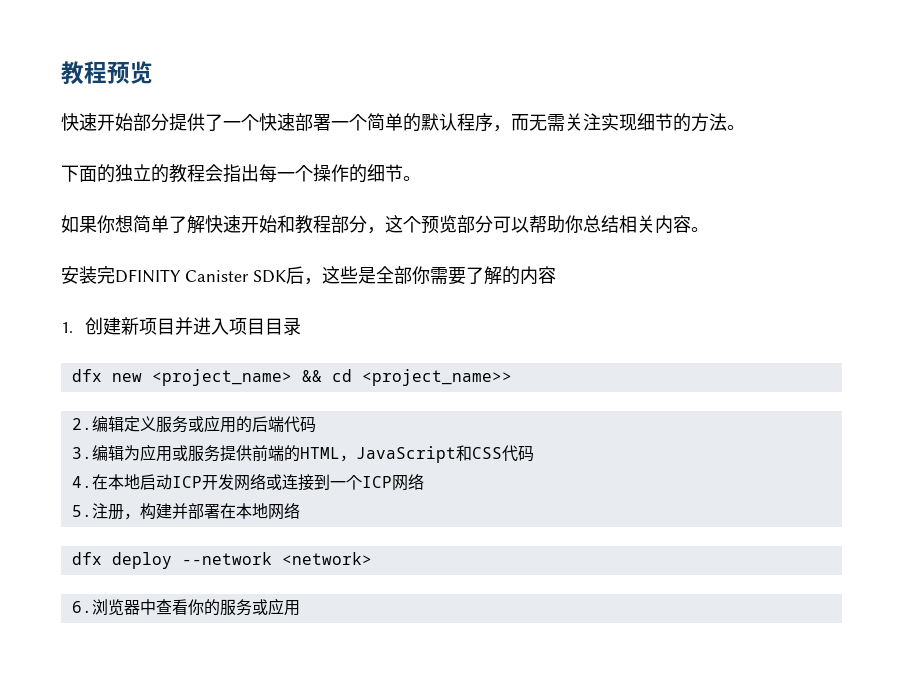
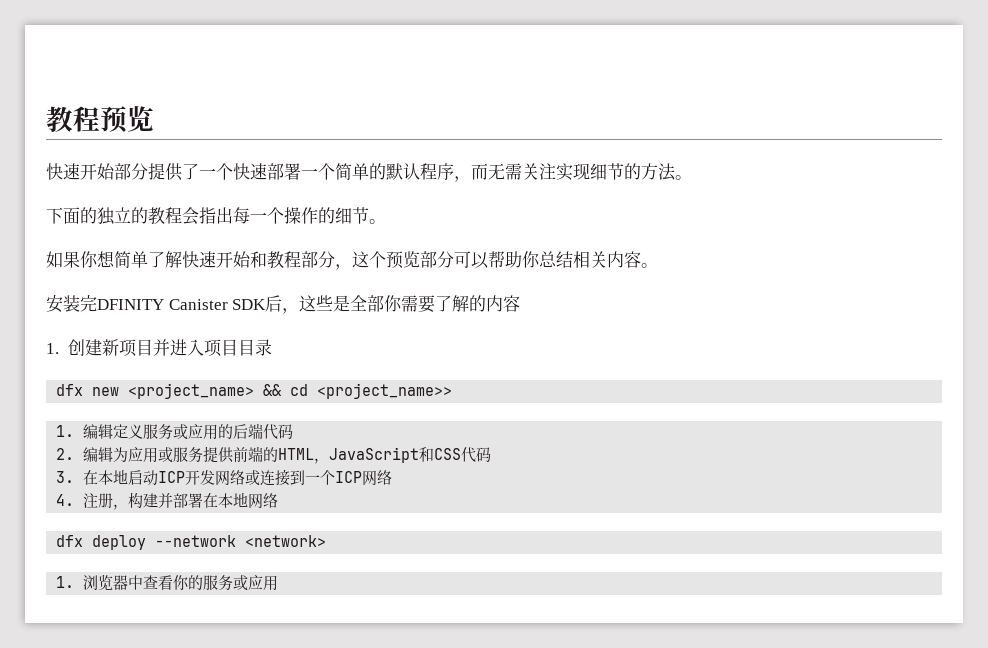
- 2.编辑定义服务或应用的后端代码
+ 1.编辑定义服务或应用的后端代码
- 3.编辑为应用或服务提供前端的HTML，JavaScript和CSS代码
+ 2.编辑为应用或服务提供前端的HTML，JavaScript和CSS代码
- 4.在本地启动ICP开发网络或连接到一个ICP网络
+ 3.在本地启动ICP开发网络或连接到一个ICP网络
- 5.注册，构建并部署在本地网络
+ 4.注册，构建并部署在本地网络
- 6.浏览器中查看你的服务或应用
+ 1.浏览器中查看你的服务或应用

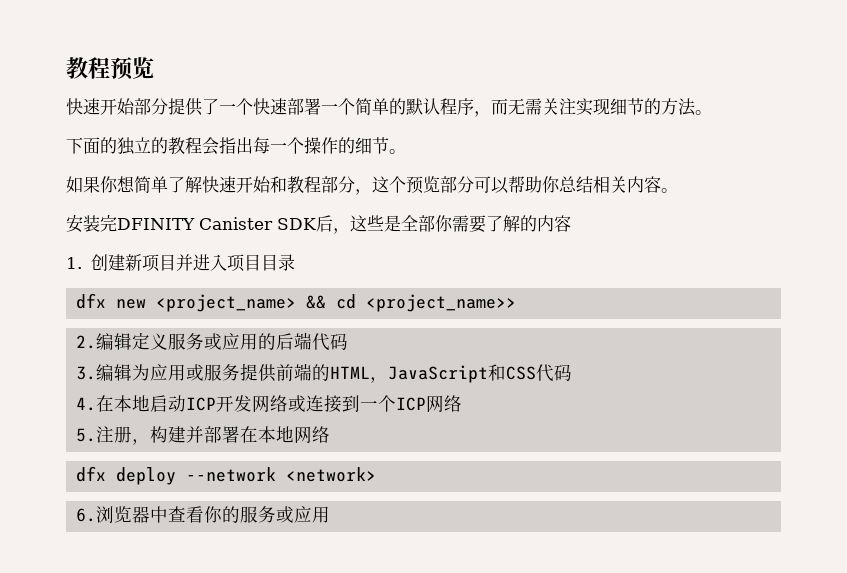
- 1.编辑定义服务或应用的后端代码
+ 2.编辑定义服务或应用的后端代码
- 2.编辑为应用或服务提供前端的HTML，JavaScript和CSS代码
+ 3.编辑为应用或服务提供前端的HTML，JavaScript和CSS代码
- 3.在本地启动ICP开发网络或连接到一个ICP网络
+ 4.在本地启动ICP开发网络或连接到一个ICP网络
- 4.注册，构建并部署在本地网络
+ 5.注册，构建并部署在本地网络
- 1.浏览器中查看你的服务或应用
+ 6.浏览器中查看你的服务或应用

